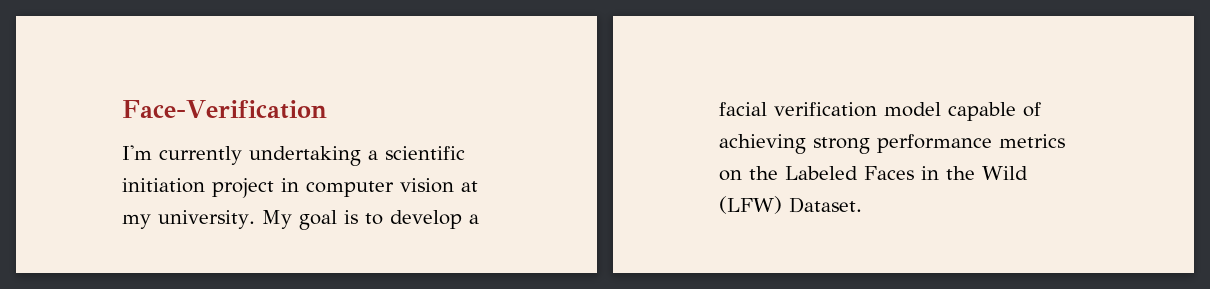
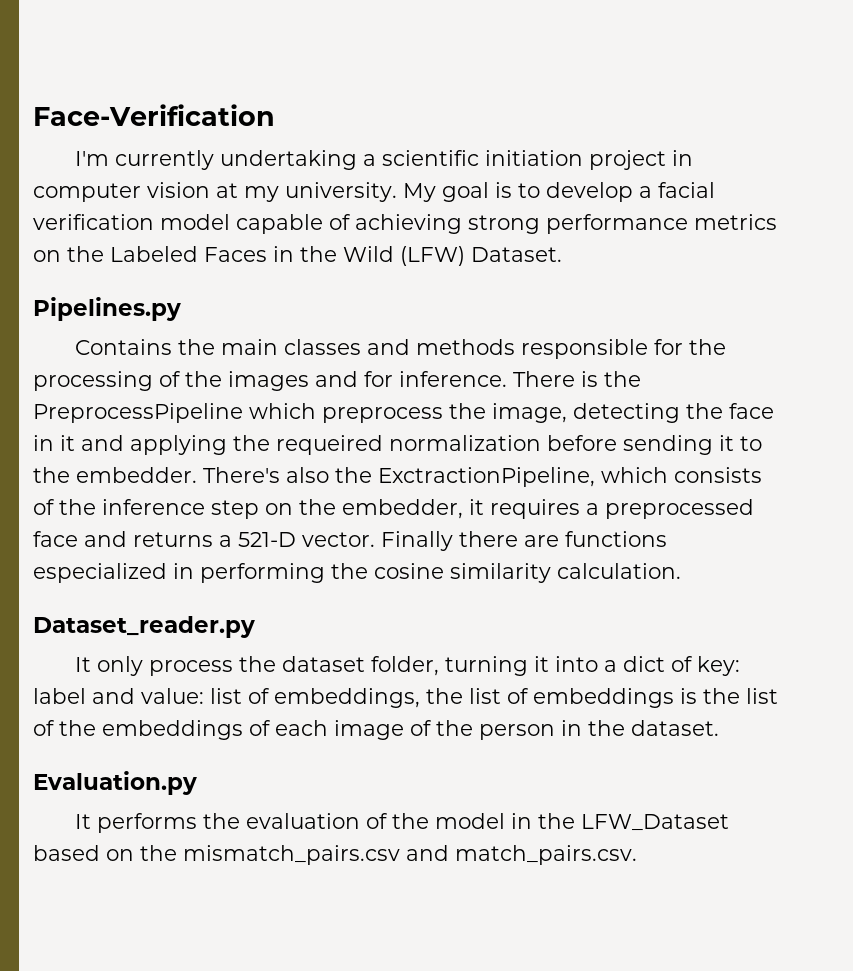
+ Pipelines.py
+ Contains the main classes and methods responsible for the processing of the images and for inference. There is the PreprocessPipeline which preprocess the image, detecting the face in it and applying the requeired normalization before sending it to the embedder. There's also the ExctractionPipeline, which consists of the inference step on the embedder, it requires a preprocessed face and returns a 521-D vector. Finally there are functions especialized in performing the cosine similarity calculation.
+ Dataset_reader.py
+ It only process the dataset folder, turning it into a dict of key: label and value: list of embeddings, the list of embeddings is the list of the embeddings of each image of the person in the dataset.
+ Evaluation.py
+ It performs the evaluation of the model in the LFW_Dataset based on the mismatch_pairs.csv and match_pairs.csv.

